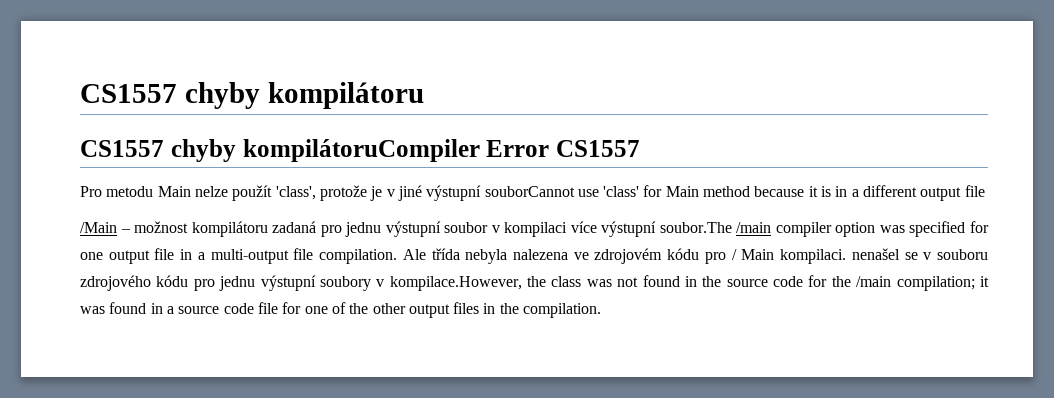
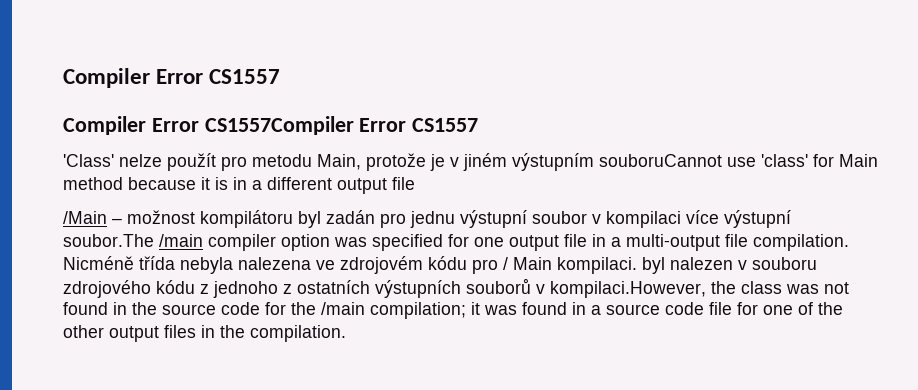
- CS1557 chyby kompilátoru
- CS1557 chyby kompilátoruCompiler Error CS1557
- Pro metodu Main nelze použít 'class', protože je v jiné výstupní souborCannot use 'class' for Main method because it is in a different output file
+ Compiler Error CS1557
+ Compiler Error CS1557Compiler Error CS1557
+ 'Class' nelze použít pro metodu Main, protože je v jiném výstupním souboruCannot use 'class' for Main method because it is in a different output file
- /Main – možnost kompilátoru zadaná pro jednu výstupní soubor v kompilaci více výstupní soubor.The /main compiler option was specified for one output file in a multi-output file compilation.
+ /Main – možnost kompilátoru byl zadán pro jednu výstupní soubor v kompilaci více výstupní soubor.The /main compiler option was specified for one output file in a multi-output file compilation.
- Ale třída nebyla nalezena ve zdrojovém kódu pro / Main kompilaci. nenašel se v souboru zdrojového kódu pro jednu výstupní soubory v kompilace.However, the class was not found in the source code for the /main compilation; it was found in a source code file for one of the other output files in the compilation.
+ Nicméně třída nebyla nalezena ve zdrojovém kódu pro / Main kompilaci. byl nalezen v souboru zdrojového kódu z jednoho z ostatních výstupních souborů v kompilaci.However, the class was not found in the source code for the /main compilation; it was found in a source code file for one of the other output files in the compilation.

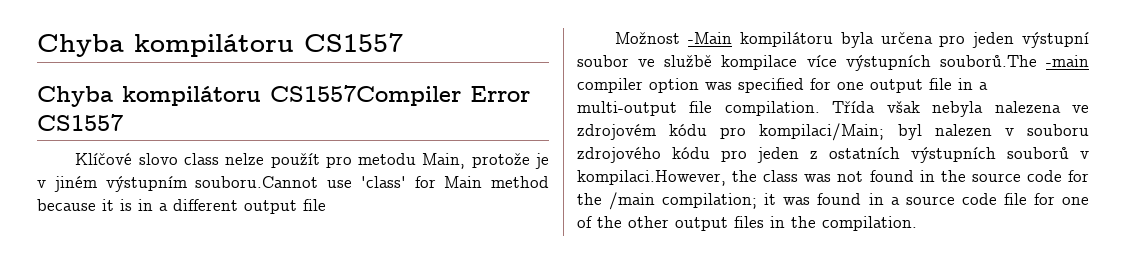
- Compiler Error CS1557
- Compiler Error CS1557Compiler Error CS1557
+ Chyba kompilátoru CS1557
+ Chyba kompilátoru CS1557Compiler Error CS1557
- 'Class' nelze použít pro metodu Main, protože je v jiném výstupním souboruCannot use 'class' for Main method because it is in a different output file
+ Klíčové slovo class nelze použít pro metodu Main, protože je v jiném výstupním souboru.Cannot use 'class' for Main method because it is in a different output file
- /Main – možnost kompilátoru byl zadán pro jednu výstupní soubor v kompilaci více výstupní soubor.The /main compiler option was specified for one output file in a multi-output file compilation.
+ Možnost -Main kompilátoru byla určena pro jeden výstupní soubor ve službě kompilace více výstupních souborů.The -main compiler option was specified for one output file in a multi-output file compilation.
- Nicméně třída nebyla nalezena ve zdrojovém kódu pro / Main kompilaci. byl nalezen v souboru zdrojového kódu z jednoho z ostatních výstupních souborů v kompilaci.However, the class was not found in the source code for the /main compilation; it was found in a source code file for one of the other output files in the compilation.
+ Třída však nebyla nalezena ve zdrojovém kódu pro kompilaci/Main; byl nalezen v souboru zdrojového kódu pro jeden z ostatních výstupních souborů v kompilaci.However, the class was not found in the source code for the /main compilation; it was found in a source code file for one of the other output files in the compilation.

